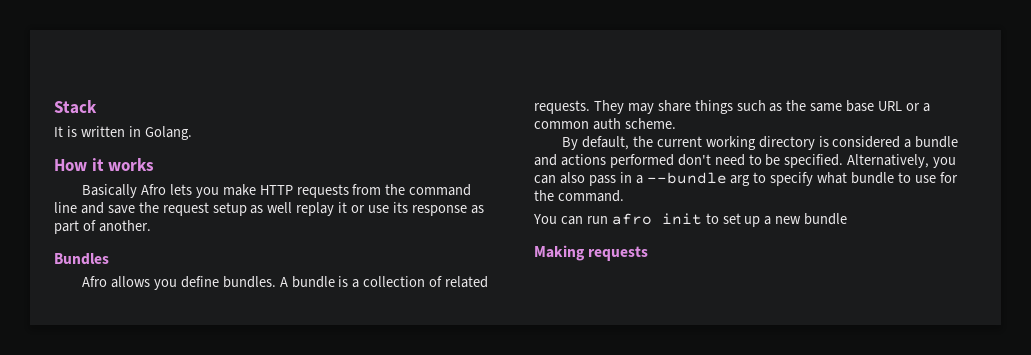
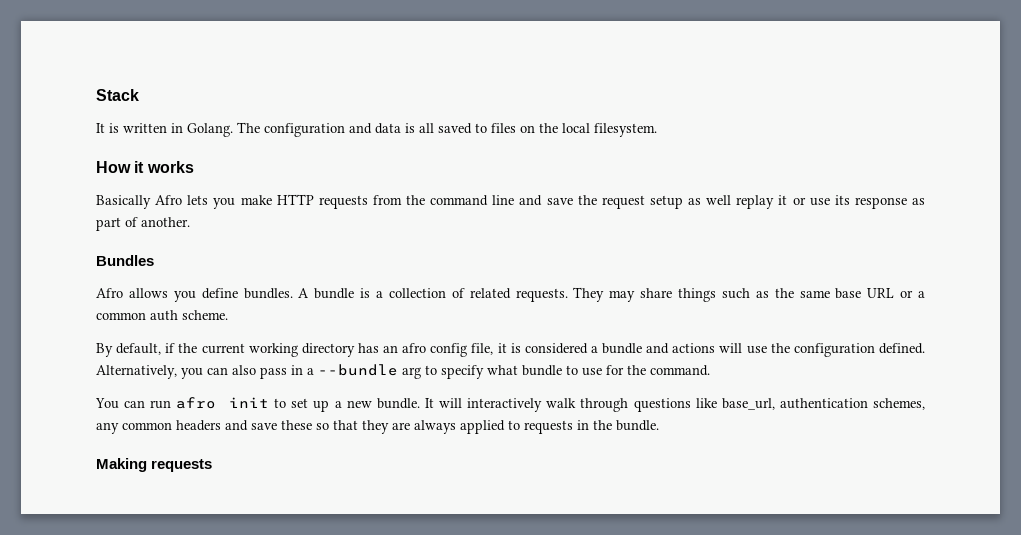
+ The configuration and data is all saved to files on the local filesystem.
- By default, the current working directory is considered a bundle and actions performed don't need to be specified.
+ By default, if the current working directory has an afro config file, it is considered a bundle and actions will use the configuration defined.
- You can run afro init to set up a new bundle
+ You can run afro init to set up a new bundle. It will interactively walk through questions like base_url, authentication schemes, any common headers and save these so that they are always applied to requests in the bundle.

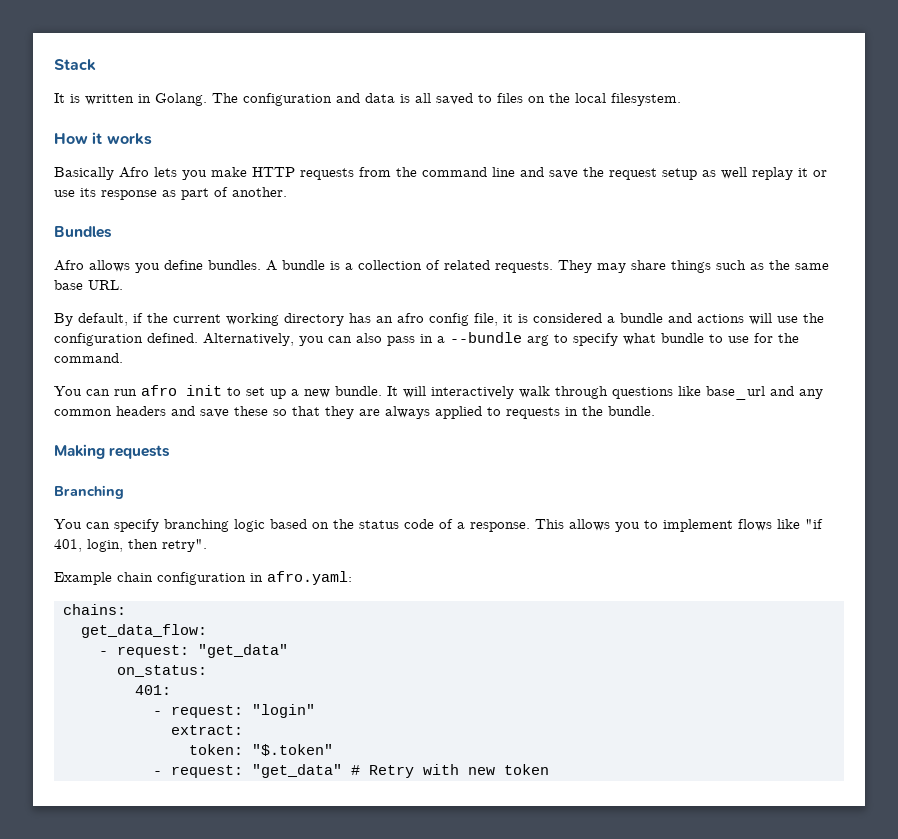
- They may share things such as the same base URL or a common auth scheme.
+ They may share things such as the same base URL.
- It will interactively walk through questions like base_url, authentication schemes, any common headers and save these so that they are always applied to requests in the bundle.
+ It will interactively walk through questions like base_url and any common headers and save these so that they are always applied to requests in the bundle.
+ Branching
+ You can specify branching logic based on the status code of a response. This allows you to implement flows like "if 401, login, then retry".
+ Example chain configuration in afro.yaml:
+ chains:
+ get_data_flow:
+ - request: "get_data"
+ on_status:
+ 401:
+ - request: "login"
+ extract:
+ token: "$.token"
+ - request: "get_data" # Retry with new token

